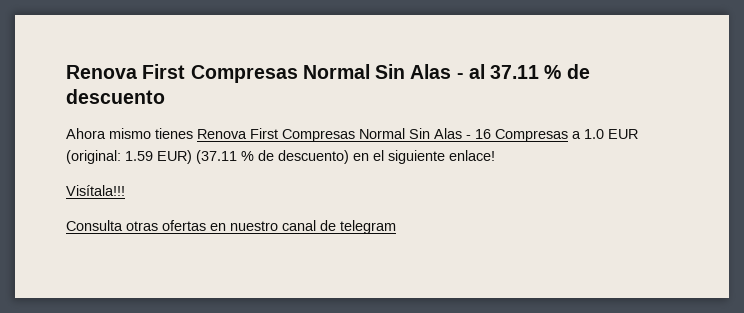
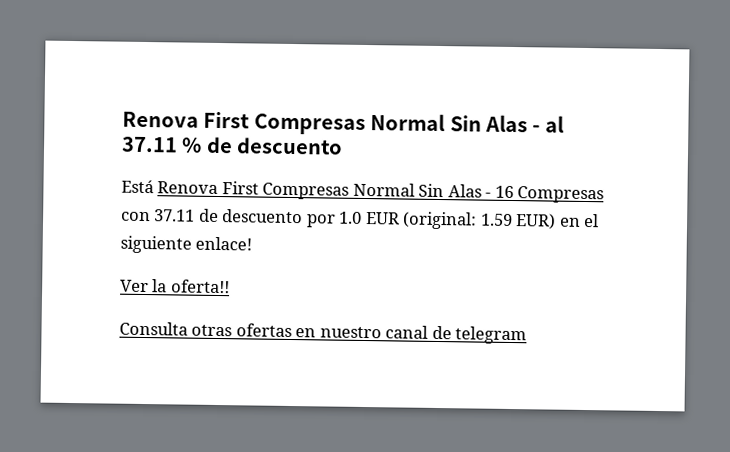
- Ahora mismo tienes Renova First Compresas Normal Sin Alas - 16 Compresas a 1.0 EUR (original: 1.59 EUR) (37.11 % de descuento) en el siguiente enlace!
+ Está Renova First Compresas Normal Sin Alas - 16 Compresas con 37.11 de descuento por 1.0 EUR (original: 1.59 EUR) en el siguiente enlace!
- Visítala!!!
+ Ver la oferta!!

